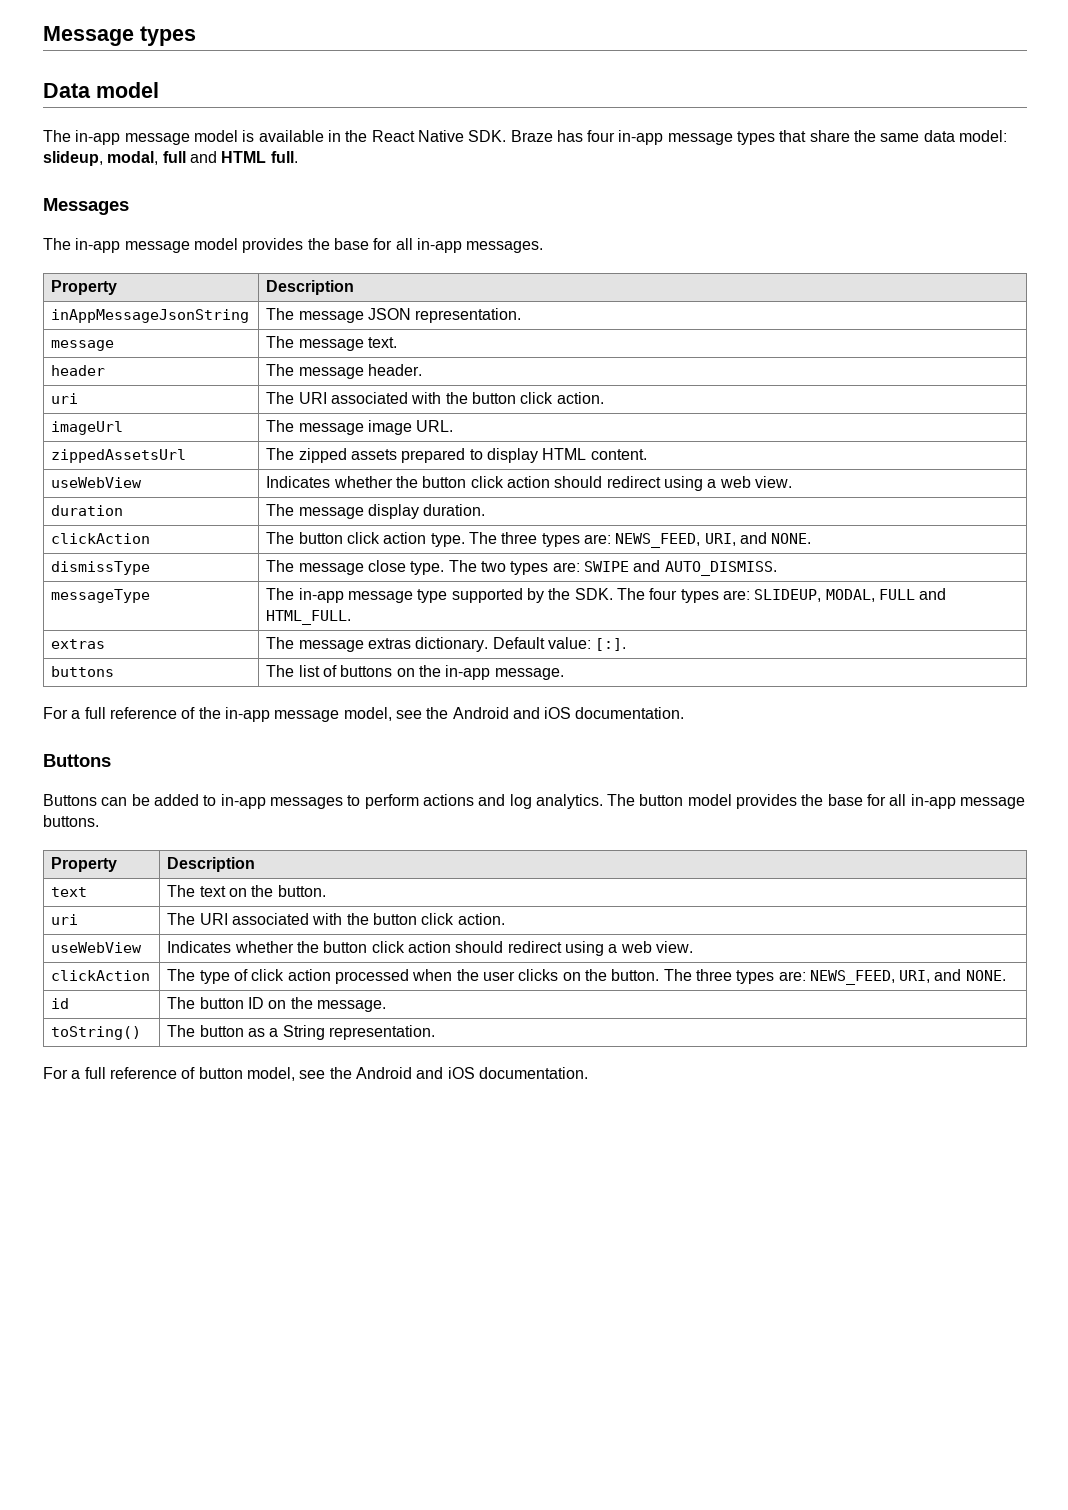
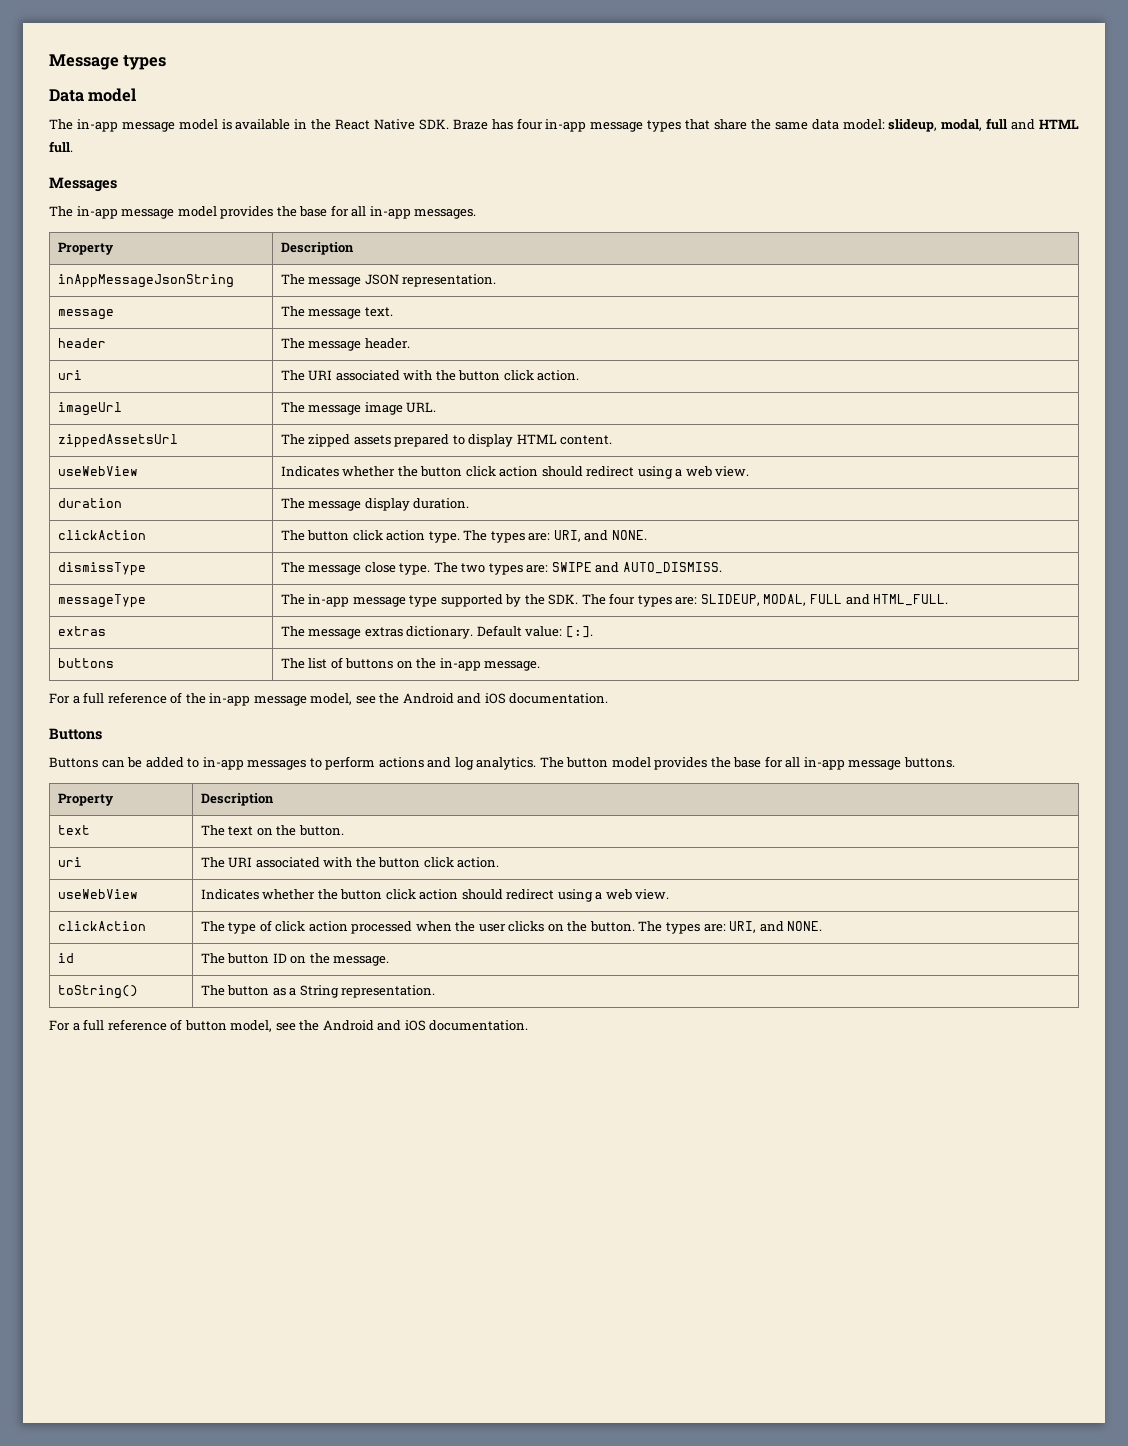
- clickAction | The button click action type. The three types are: NEWS_FEED, URI, and NONE.
+ clickAction | The button click action type. The types are: URI, and NONE.
- clickAction | The type of click action processed when the user clicks on the button. The three types are: NEWS_FEED, URI, and NONE.
+ clickAction | The type of click action processed when the user clicks on the button. The types are: URI, and NONE.

